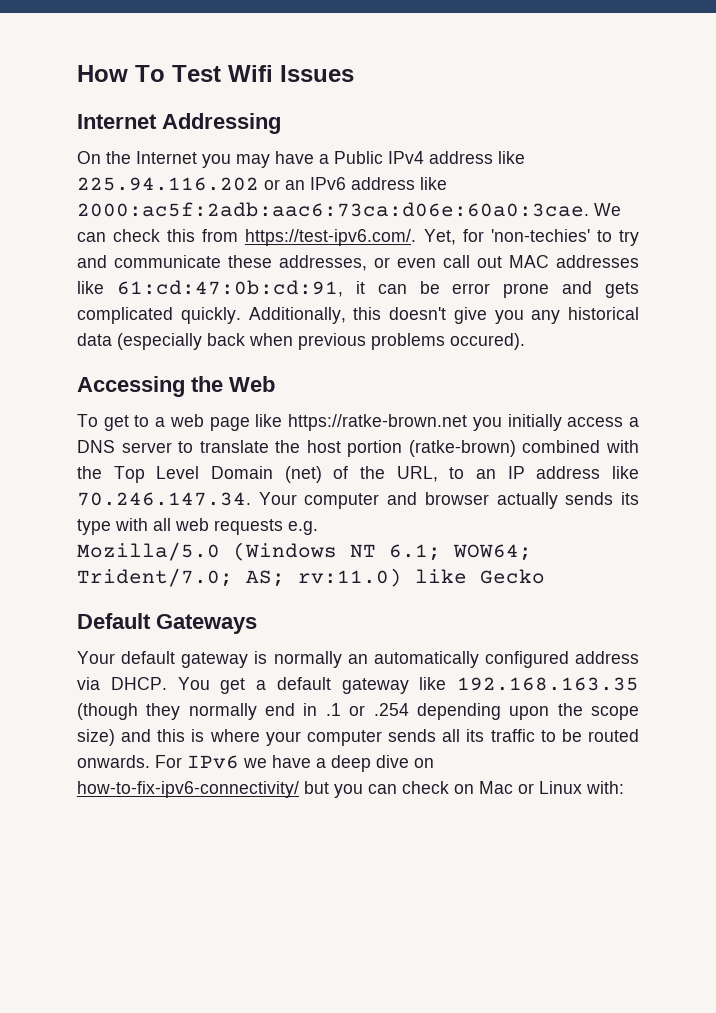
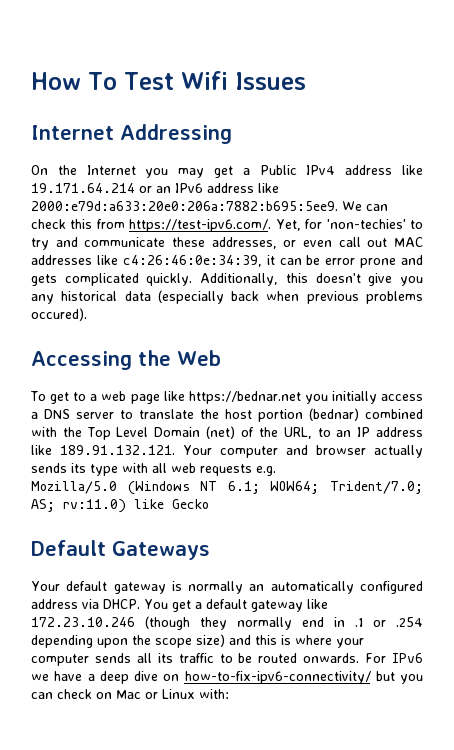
- On the Internet you may have a Public IPv4 address like 225.94.116.202 or an IPv6 address like 2000:ac5f:2adb:aac6:73ca:d06e:60a0:3cae.
+ On the Internet you may get a Public IPv4 address like 19.171.64.214 or an IPv6 address like 2000:e79d:a633:20e0:206a:7882:b695:5ee9.
- We can check this from https://test-ipv6.com/. Yet, for 'non-techies' to try and communicate these addresses, or even call out MAC addresses like 61:cd:47:0b:cd:91, it can be error prone and gets complicated quickly.
+ We can check this from https://test-ipv6.com/. Yet, for 'non-techies' to try and communicate these addresses, or even call out MAC addresses like c4:26:46:0e:34:39, it can be error prone and gets complicated quickly.
- To get to a web page like https://ratke-brown.net you initially access a DNS server to translate the host portion (ratke-brown) combined with the Top Level Domain (net) of the URL, to an IP address like 70.246.147.34. Your computer and browser actually sends its type with all web requests e.g.
+ To get to a web page like https://bednar.net you initially access a DNS server to translate the host portion (bednar) combined with the Top Level Domain (net) of the URL, to an IP address like 189.91.132.121. Your computer and browser actually sends its type with all web requests e.g.
- You get a default gateway like 192.168.163.35 (though they normally end in .1 or .254 depending upon the scope size) and this is where your computer sends all its traffic to be routed onwards.
+ You get a default gateway like 172.23.10.246 (though they normally end in .1 or .254 depending upon the scope size) and this is where your computer sends all its traffic to be routed onwards.

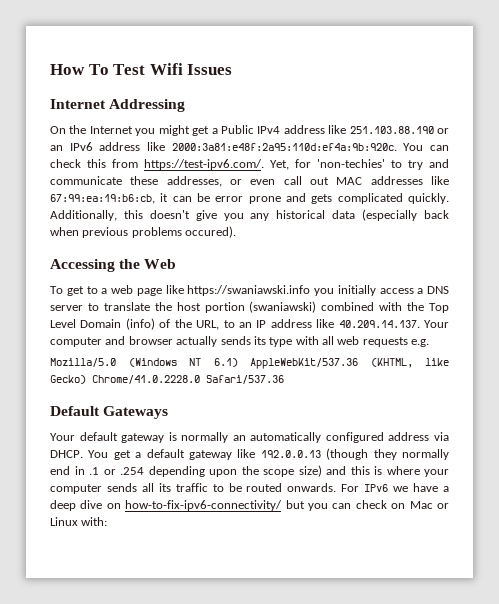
- On the Internet you may get a Public IPv4 address like 19.171.64.214 or an IPv6 address like 2000:e79d:a633:20e0:206a:7882:b695:5ee9. We can check this from https://test-ipv6.com/. Yet, for 'non-techies' to try and communicate these addresses, or even call out MAC addresses like c4:26:46:0e:34:39, it can be error prone and gets complicated quickly.
+ On the Internet you might get a Public IPv4 address like 251.103.88.190 or an IPv6 address like 2000:3a81:e48f:2a95:110d:ef4a:9b:920c. You can check this from https://test-ipv6.com/. Yet, for 'non-techies' to try and communicate these addresses, or even call out MAC addresses like 67:99:ea:19:b6:cb, it can be error prone and gets complicated quickly.
- To get to a web page like https://bednar.net you initially access a DNS server to translate the host portion (bednar) combined with the Top Level Domain (net) of the URL, to an IP address like 189.91.132.121. Your computer and browser actually sends its type with all web requests e.g.
+ To get to a web page like https://swaniawski.info you initially access a DNS server to translate the host portion (swaniawski) combined with the Top Level Domain (info) of the URL, to an IP address like 40.209.14.137. Your computer and browser actually sends its type with all web requests e.g.
- Mozilla/5.0 (Windows NT 6.1; WOW64; Trident/7.0; AS; rv:11.0) like Gecko
+ Mozilla/5.0 (Windows NT 6.1) AppleWebKit/537.36 (KHTML, like Gecko) Chrome/41.0.2228.0 Safari/537.36
- You get a default gateway like 172.23.10.246 (though they normally end in .1 or .254 depending upon the scope size) and this is where your computer sends all its traffic to be routed onwards.
+ You get a default gateway like 192.0.0.13 (though they normally end in .1 or .254 depending upon the scope size) and this is where your computer sends all its traffic to be routed onwards.

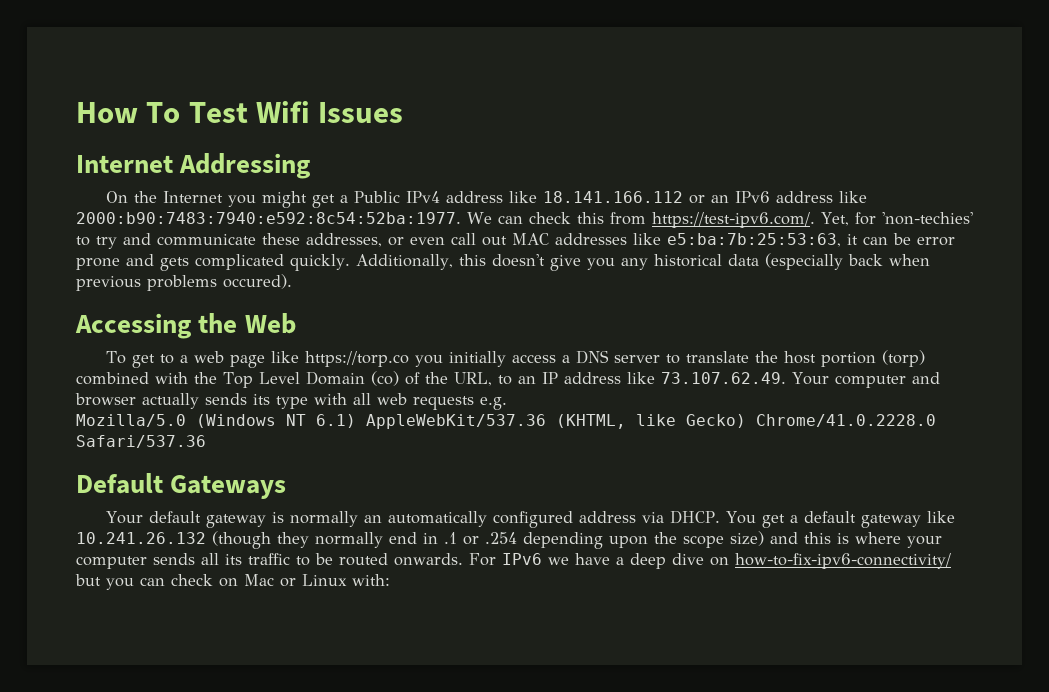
- On the Internet you might get a Public IPv4 address like 251.103.88.190 or an IPv6 address like 2000:3a81:e48f:2a95:110d:ef4a:9b:920c. You can check this from https://test-ipv6.com/. Yet, for 'non-techies' to try and communicate these addresses, or even call out MAC addresses like 67:99:ea:19:b6:cb, it can be error prone and gets complicated quickly.
+ On the Internet you might get a Public IPv4 address like 18.141.166.112 or an IPv6 address like 2000:b90:7483:7940:e592:8c54:52ba:1977. We can check this from https://test-ipv6.com/. Yet, for 'non-techies' to try and communicate these addresses, or even call out MAC addresses like e5:ba:7b:25:53:63, it can be error prone and gets complicated quickly.
- To get to a web page like https://swaniawski.info you initially access a DNS server to translate the host portion (swaniawski) combined with the Top Level Domain (info) of the URL, to an IP address like 40.209.14.137. Your computer and browser actually sends its type with all web requests e.g.
+ To get to a web page like https://torp.co you initially access a DNS server to translate the host portion (torp) combined with the Top Level Domain (co) of the URL, to an IP address like 73.107.62.49. Your computer and browser actually sends its type with all web requests e.g.
- You get a default gateway like 192.0.0.13 (though they normally end in .1 or .254 depending upon the scope size) and this is where your computer sends all its traffic to be routed onwards.
+ You get a default gateway like 10.241.26.132 (though they normally end in .1 or .254 depending upon the scope size) and this is where your computer sends all its traffic to be routed onwards.

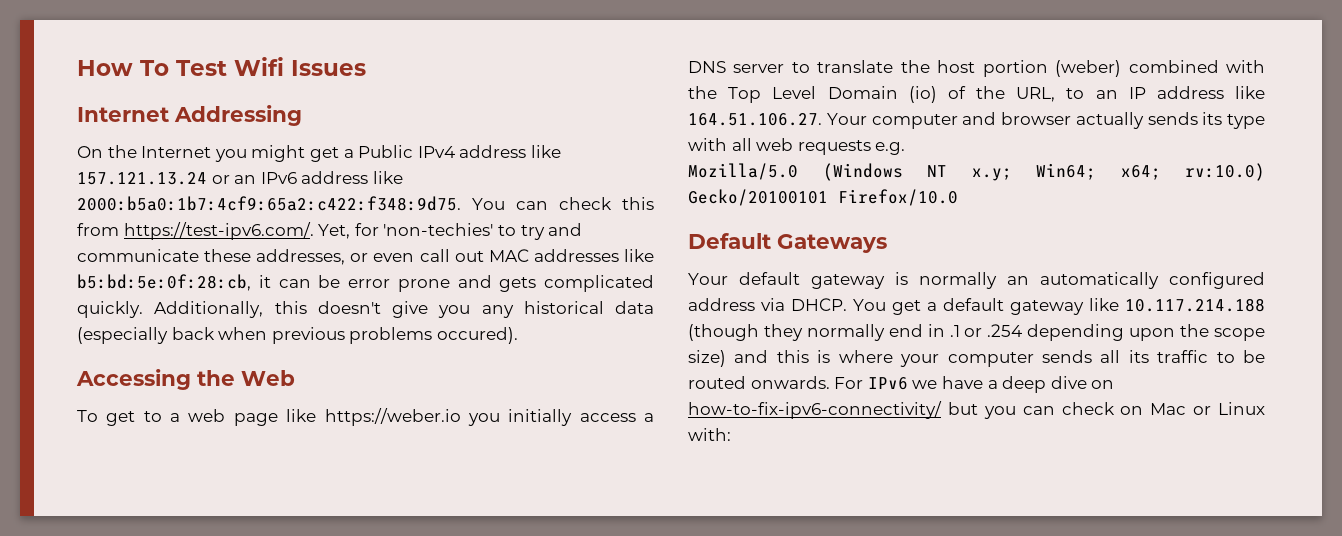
- On the Internet you might get a Public IPv4 address like 18.141.166.112 or an IPv6 address like 2000:b90:7483:7940:e592:8c54:52ba:1977. We can check this from https://test-ipv6.com/. Yet, for 'non-techies' to try and communicate these addresses, or even call out MAC addresses like e5:ba:7b:25:53:63, it can be error prone and gets complicated quickly.
+ On the Internet you might get a Public IPv4 address like 157.121.13.24 or an IPv6 address like 2000:b5a0:1b7:4cf9:65a2:c422:f348:9d75. You can check this from https://test-ipv6.com/. Yet, for 'non-techies' to try and communicate these addresses, or even call out MAC addresses like b5:bd:5e:0f:28:cb, it can be error prone and gets complicated quickly.
- To get to a web page like https://torp.co you initially access a DNS server to translate the host portion (torp) combined with the Top Level Domain (co) of the URL, to an IP address like 73.107.62.49. Your computer and browser actually sends its type with all web requests e.g.
+ To get to a web page like https://weber.io you initially access a DNS server to translate the host portion (weber) combined with the Top Level Domain (io) of the URL, to an IP address like 164.51.106.27. Your computer and browser actually sends its type with all web requests e.g.
- Mozilla/5.0 (Windows NT 6.1) AppleWebKit/537.36 (KHTML, like Gecko) Chrome/41.0.2228.0 Safari/537.36
+ Mozilla/5.0 (Windows NT x.y; Win64; x64; rv:10.0) Gecko/20100101 Firefox/10.0
- You get a default gateway like 10.241.26.132 (though they normally end in .1 or .254 depending upon the scope size) and this is where your computer sends all its traffic to be routed onwards.
+ You get a default gateway like 10.117.214.188 (though they normally end in .1 or .254 depending upon the scope size) and this is where your computer sends all its traffic to be routed onwards.

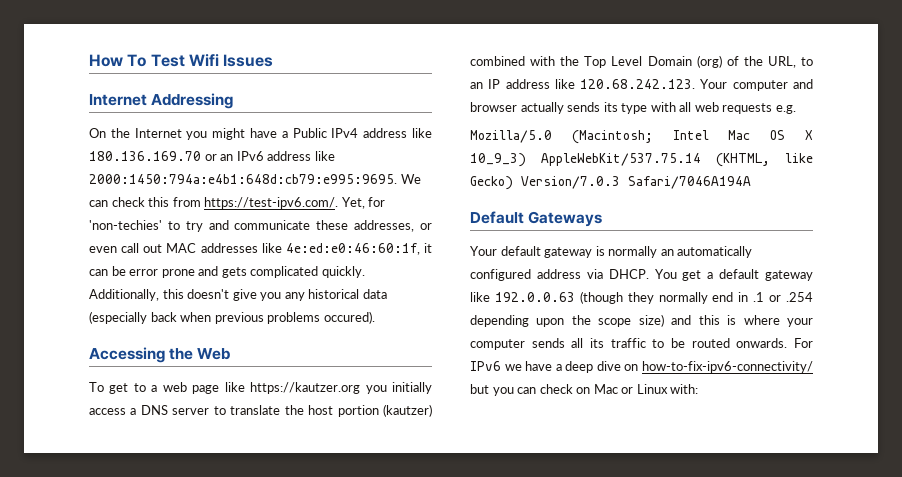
- On the Internet you might get a Public IPv4 address like 157.121.13.24 or an IPv6 address like 2000:b5a0:1b7:4cf9:65a2:c422:f348:9d75. You can check this from https://test-ipv6.com/. Yet, for 'non-techies' to try and communicate these addresses, or even call out MAC addresses like b5:bd:5e:0f:28:cb, it can be error prone and gets complicated quickly.
+ On the Internet you might have a Public IPv4 address like 180.136.169.70 or an IPv6 address like 2000:1450:794a:e4b1:648d:cb79:e995:9695. We can check this from https://test-ipv6.com/. Yet, for 'non-techies' to try and communicate these addresses, or even call out MAC addresses like 4e:ed:e0:46:60:1f, it can be error prone and gets complicated quickly.
- To get to a web page like https://weber.io you initially access a DNS server to translate the host portion (weber) combined with the Top Level Domain (io) of the URL, to an IP address like 164.51.106.27. Your computer and browser actually sends its type with all web requests e.g.
+ To get to a web page like https://kautzer.org you initially access a DNS server to translate the host portion (kautzer) combined with the Top Level Domain (org) of the URL, to an IP address like 120.68.242.123. Your computer and browser actually sends its type with all web requests e.g.
- Mozilla/5.0 (Windows NT x.y; Win64; x64; rv:10.0) Gecko/20100101 Firefox/10.0
+ Mozilla/5.0 (Macintosh; Intel Mac OS X 10_9_3) AppleWebKit/537.75.14 (KHTML, like Gecko) Version/7.0.3 Safari/7046A194A
- You get a default gateway like 10.117.214.188 (though they normally end in .1 or .254 depending upon the scope size) and this is where your computer sends all its traffic to be routed onwards.
+ You get a default gateway like 192.0.0.63 (though they normally end in .1 or .254 depending upon the scope size) and this is where your computer sends all its traffic to be routed onwards.

